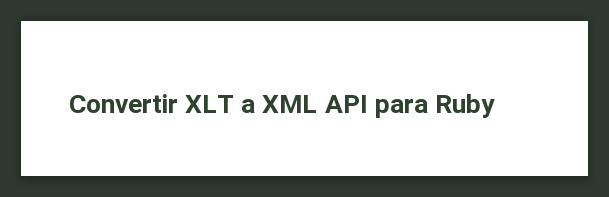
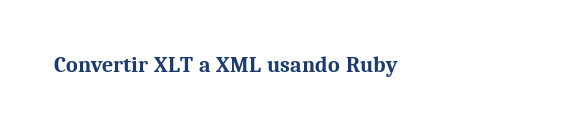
- Convertir XLT a XML API para Ruby
+ Convertir XLT a XML usando Ruby

